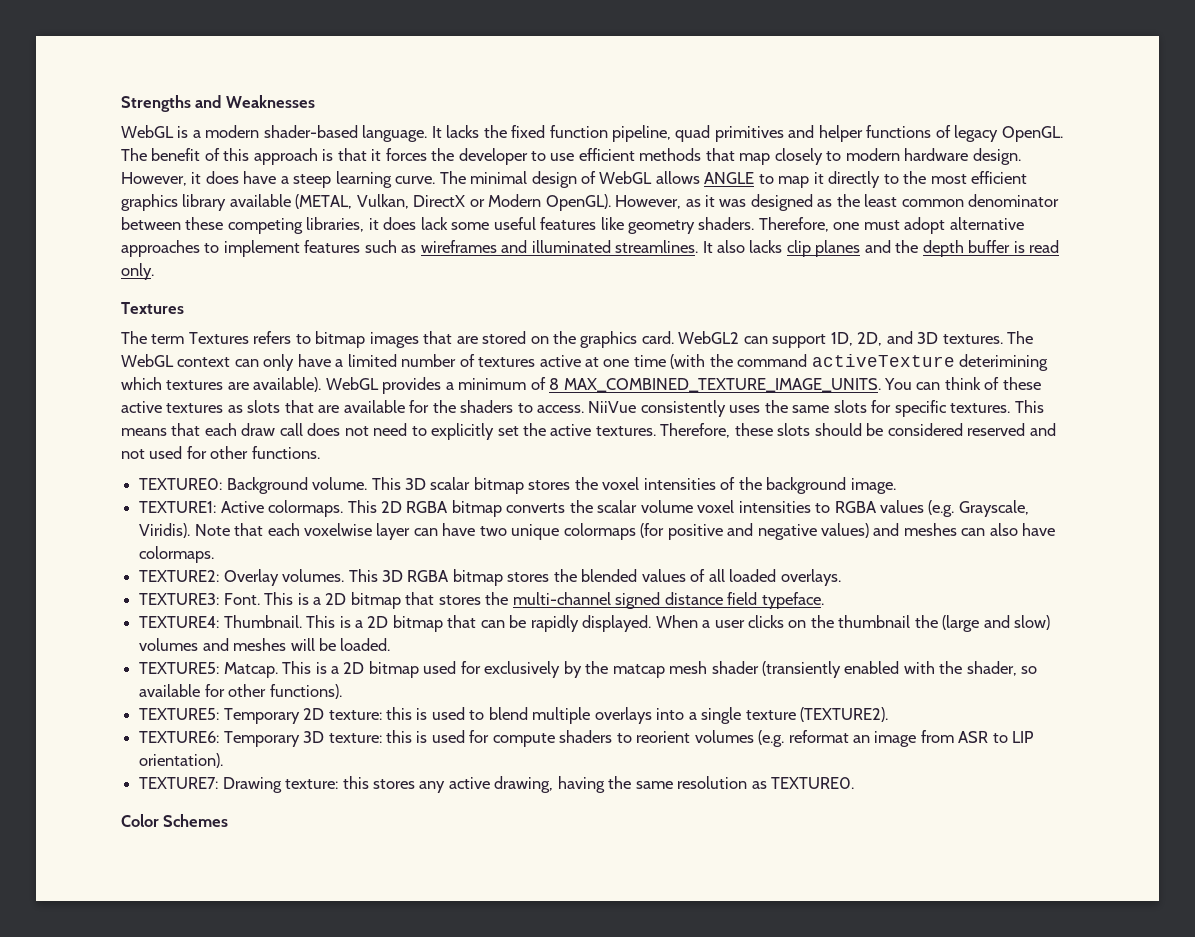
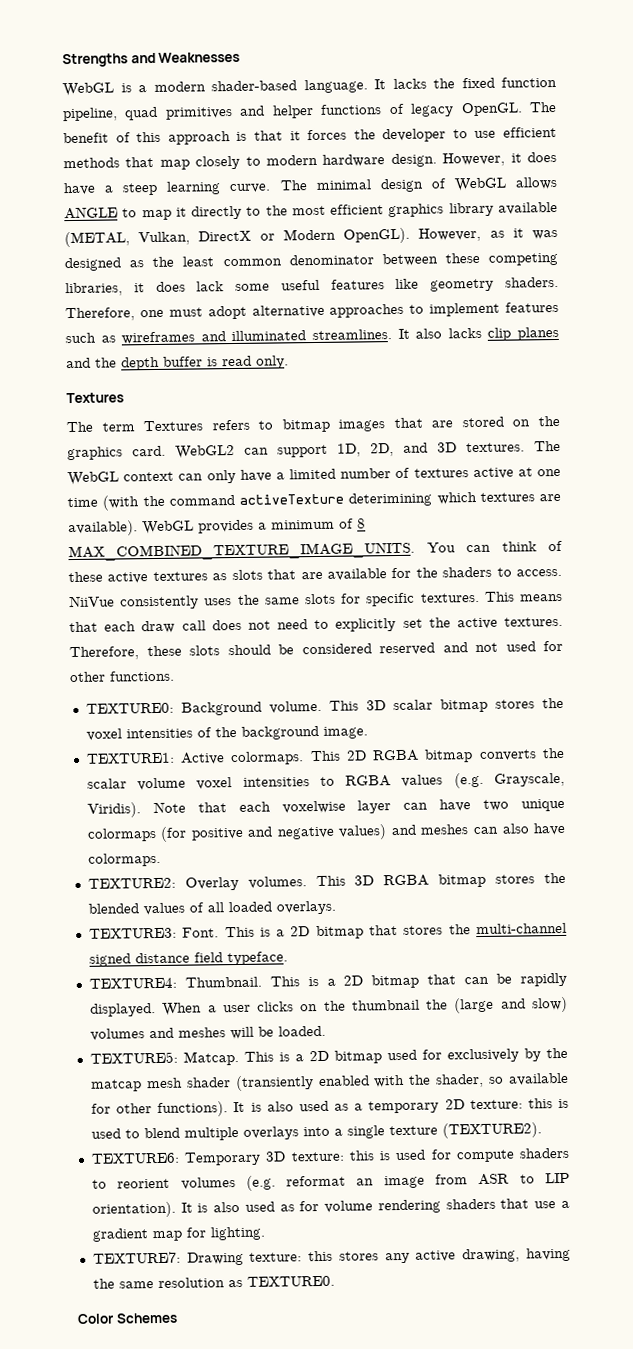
- This is a 2D bitmap used for exclusively by the matcap mesh shader (transiently enabled with the shader, so available for other functions).
- TEXTURE5: Temporary 2D texture: this is used to blend multiple overlays into a single texture (TEXTURE2).
+ This is a 2D bitmap used for exclusively by the matcap mesh shader (transiently enabled with the shader, so available for other functions). It is also used as a temporary 2D texture: this is used to blend multiple overlays into a single texture (TEXTURE2).
+ It is also used as for volume rendering shaders that use a gradient map for lighting.

